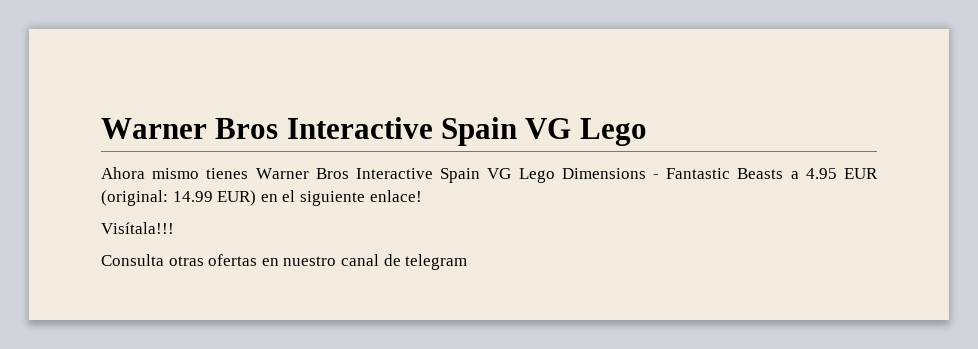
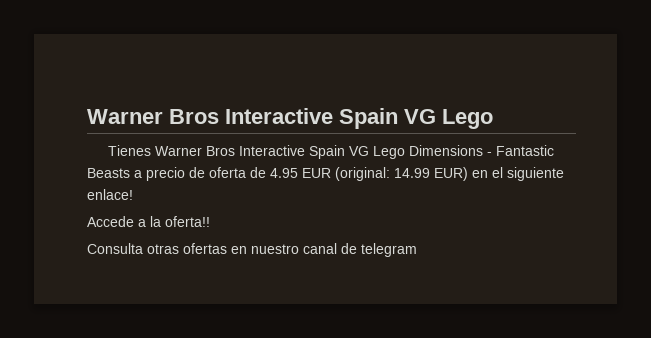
- Ahora mismo tienes Warner Bros Interactive Spain VG Lego Dimensions - Fantastic Beasts a 4.95 EUR (original: 14.99 EUR) en el siguiente enlace!
+ Tienes Warner Bros Interactive Spain VG Lego Dimensions - Fantastic Beasts a precio de oferta de 4.95 EUR (original: 14.99 EUR) en el siguiente enlace!
- Visítala!!!
+ Accede a la oferta!!

